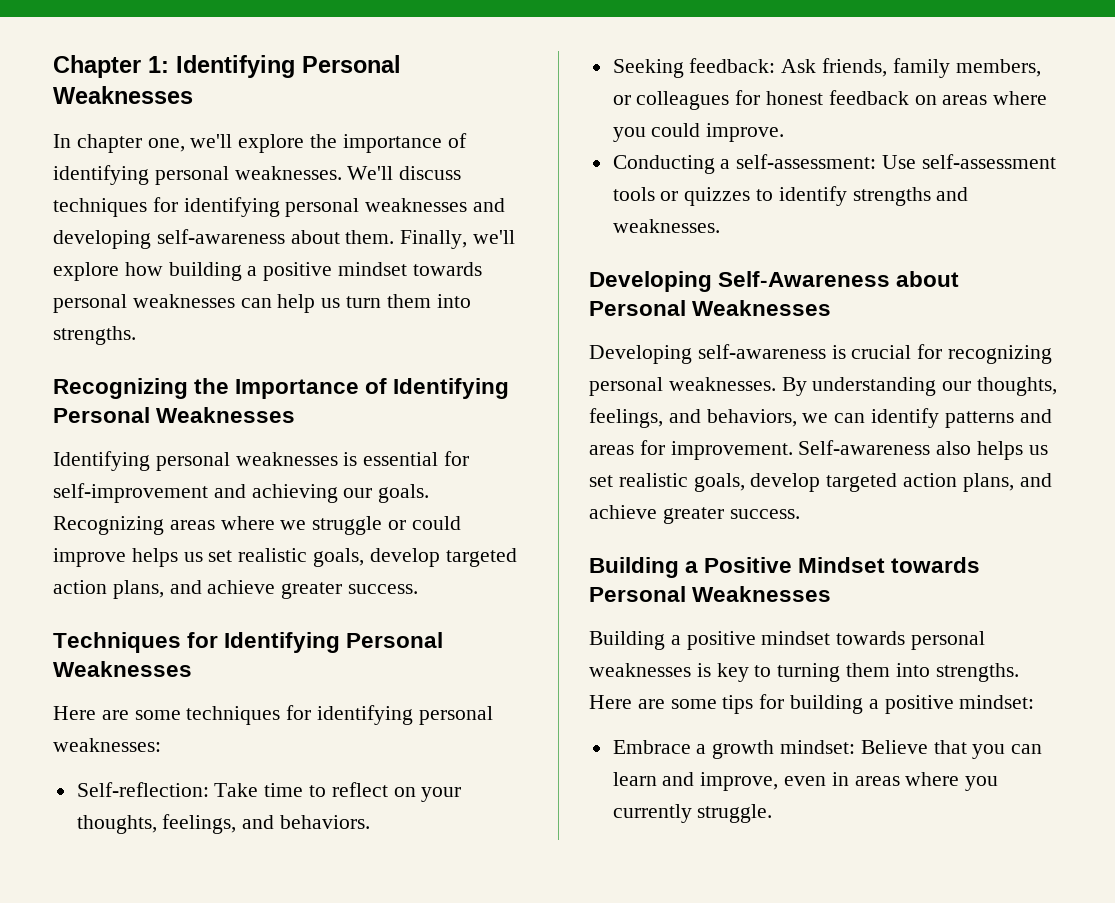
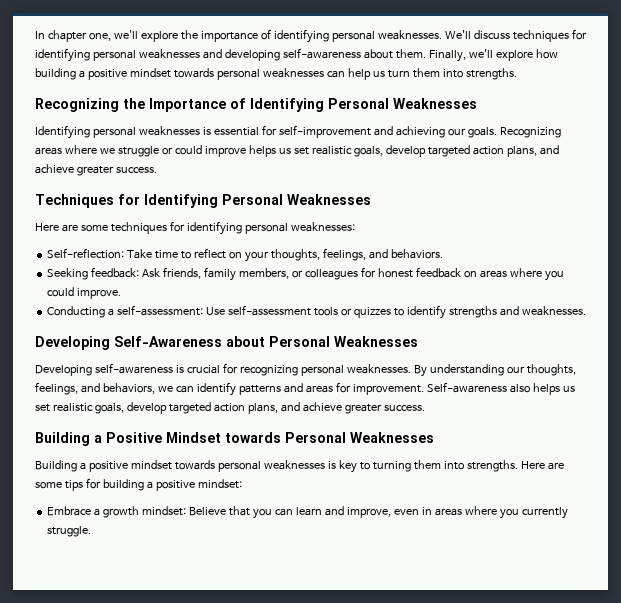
- Chapter 1: Identifying Personal Weaknesses

